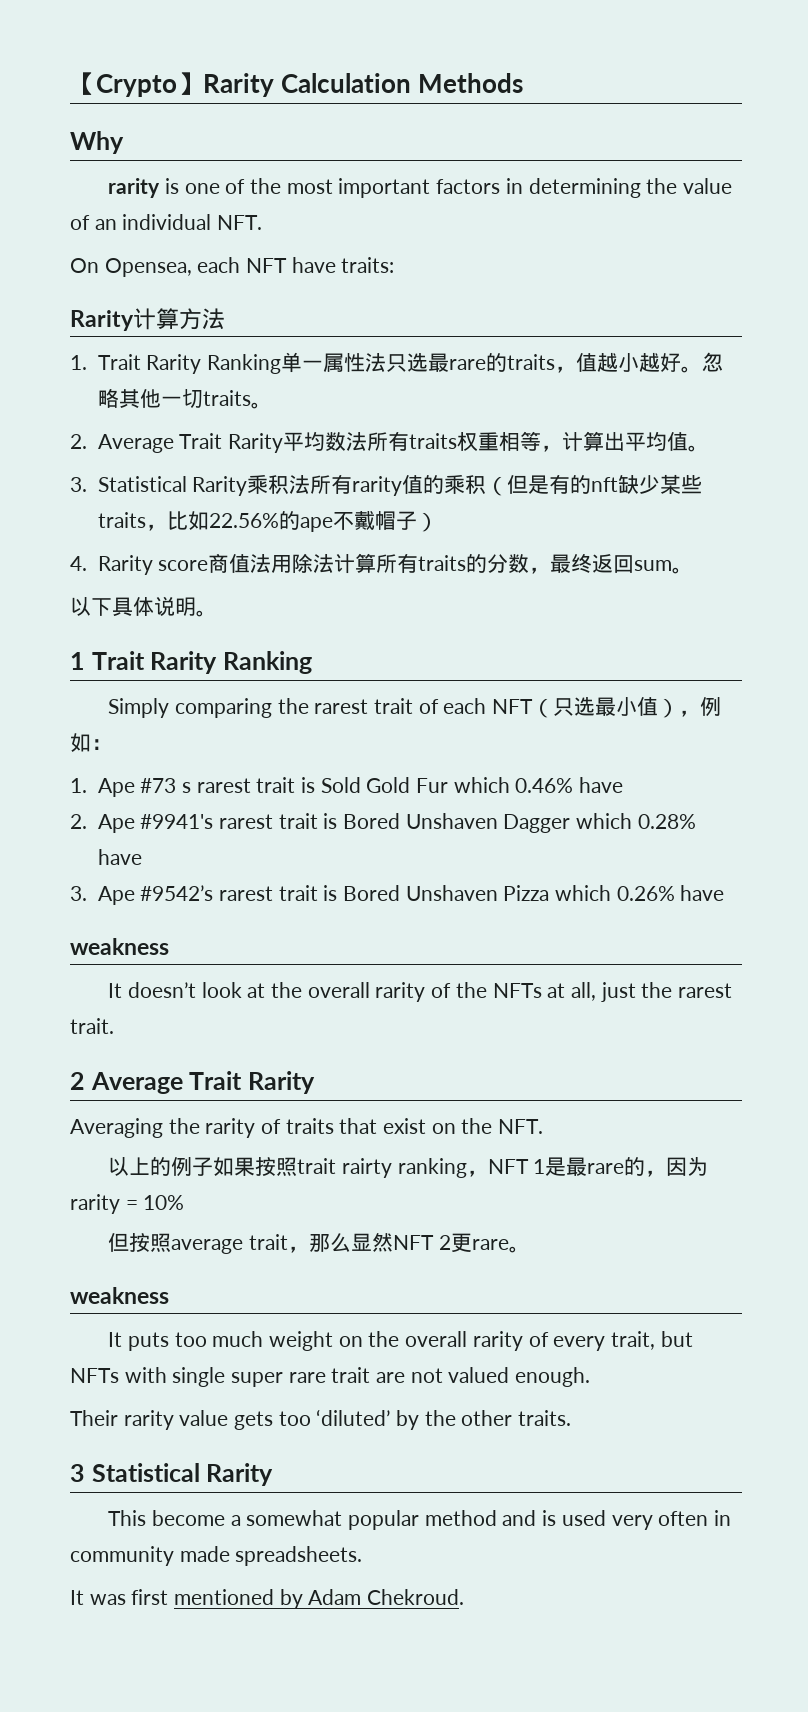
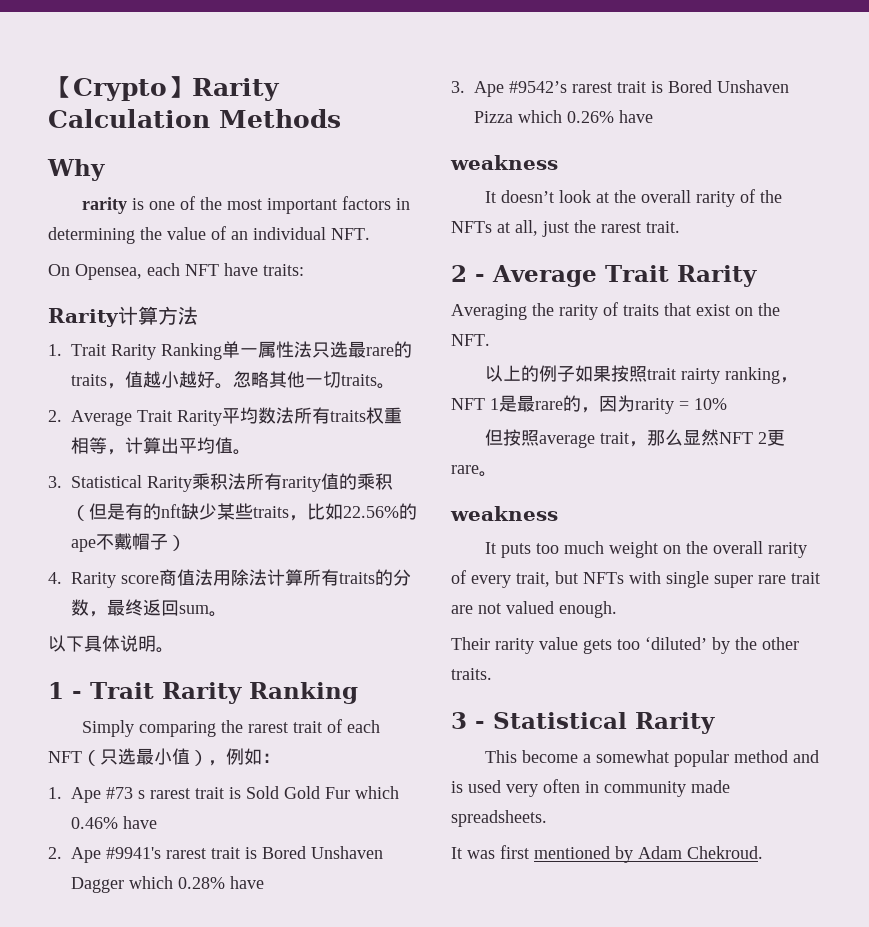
- 1 Trait Rarity Ranking
+ 1 - Trait Rarity Ranking
- 2 Average Trait Rarity
+ 2 - Average Trait Rarity
- 3 Statistical Rarity
+ 3 - Statistical Rarity

